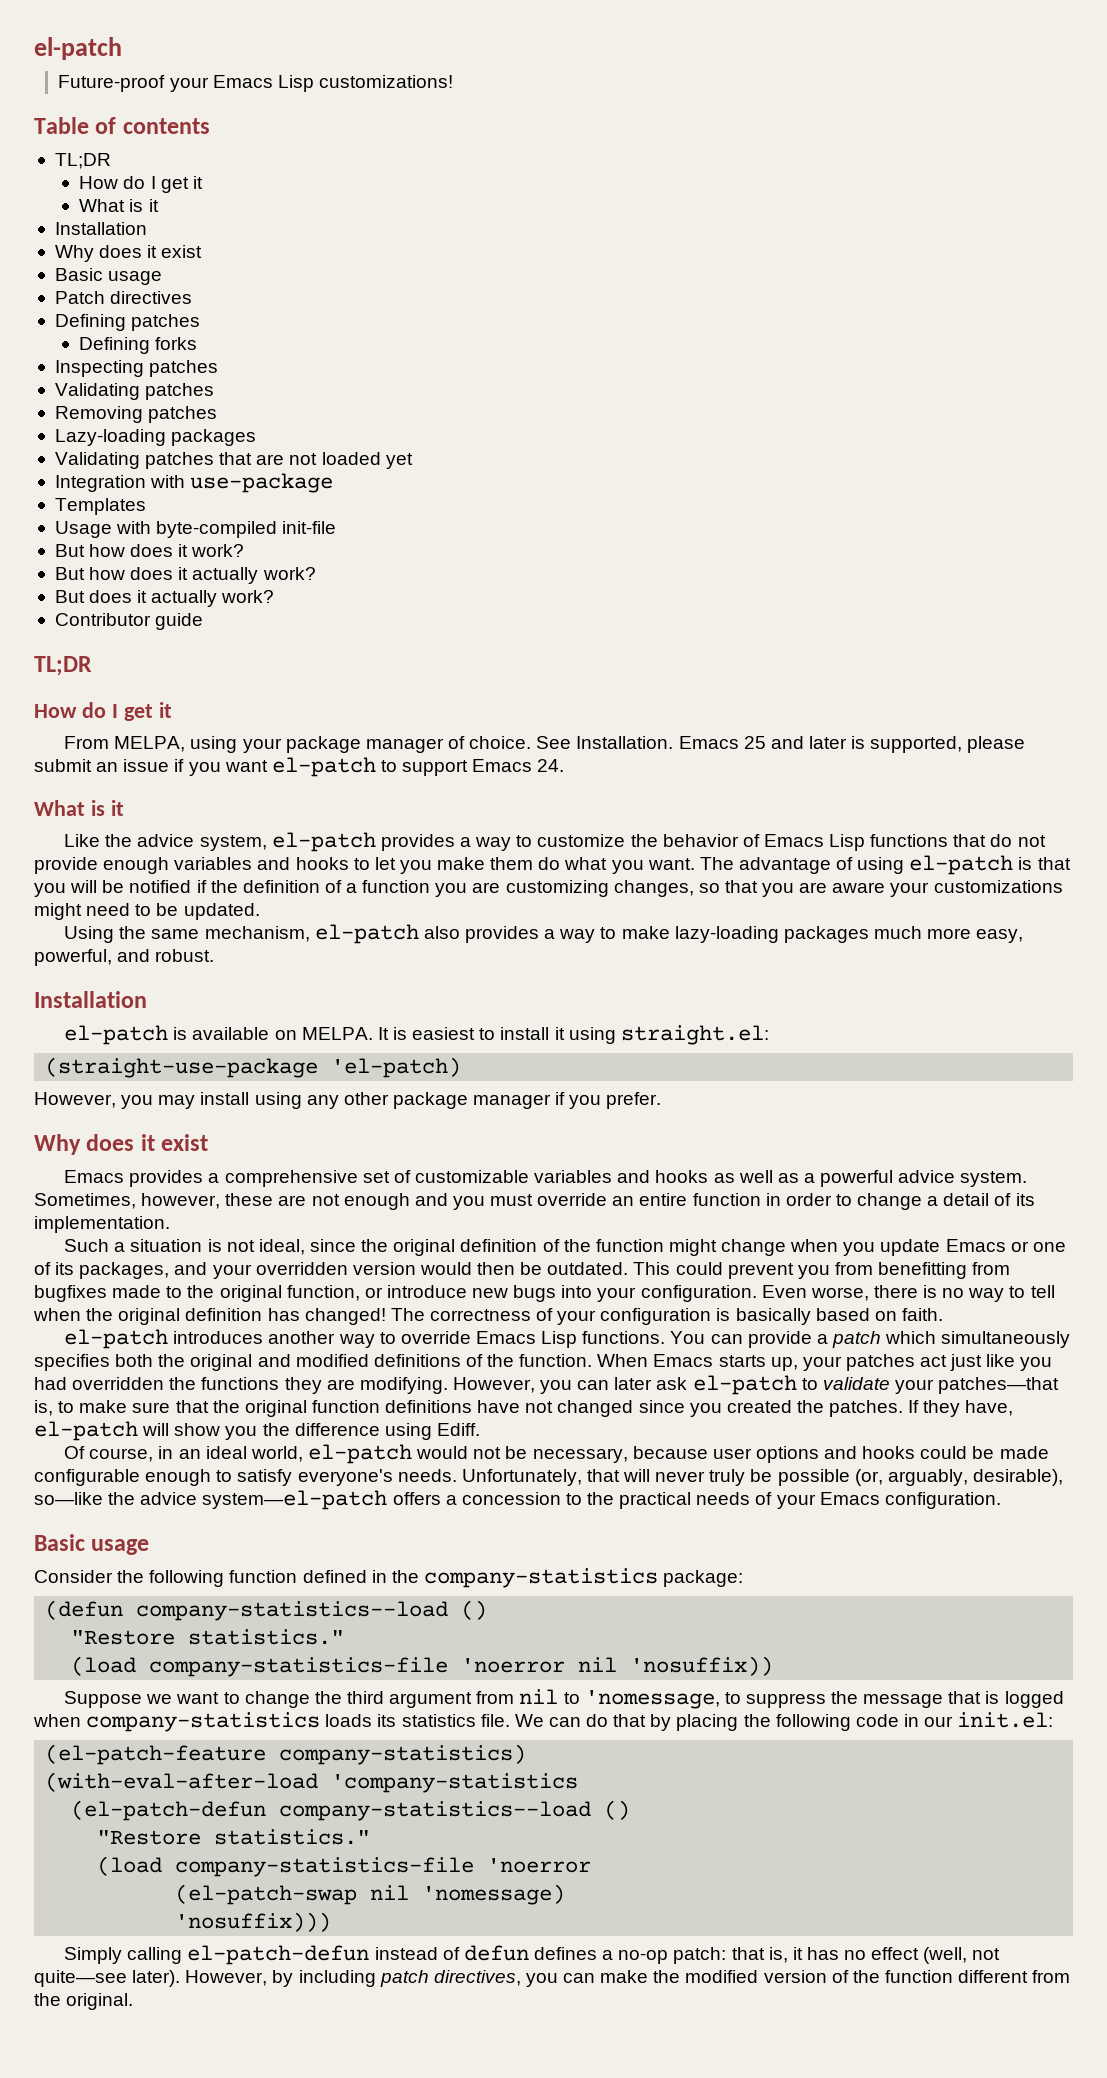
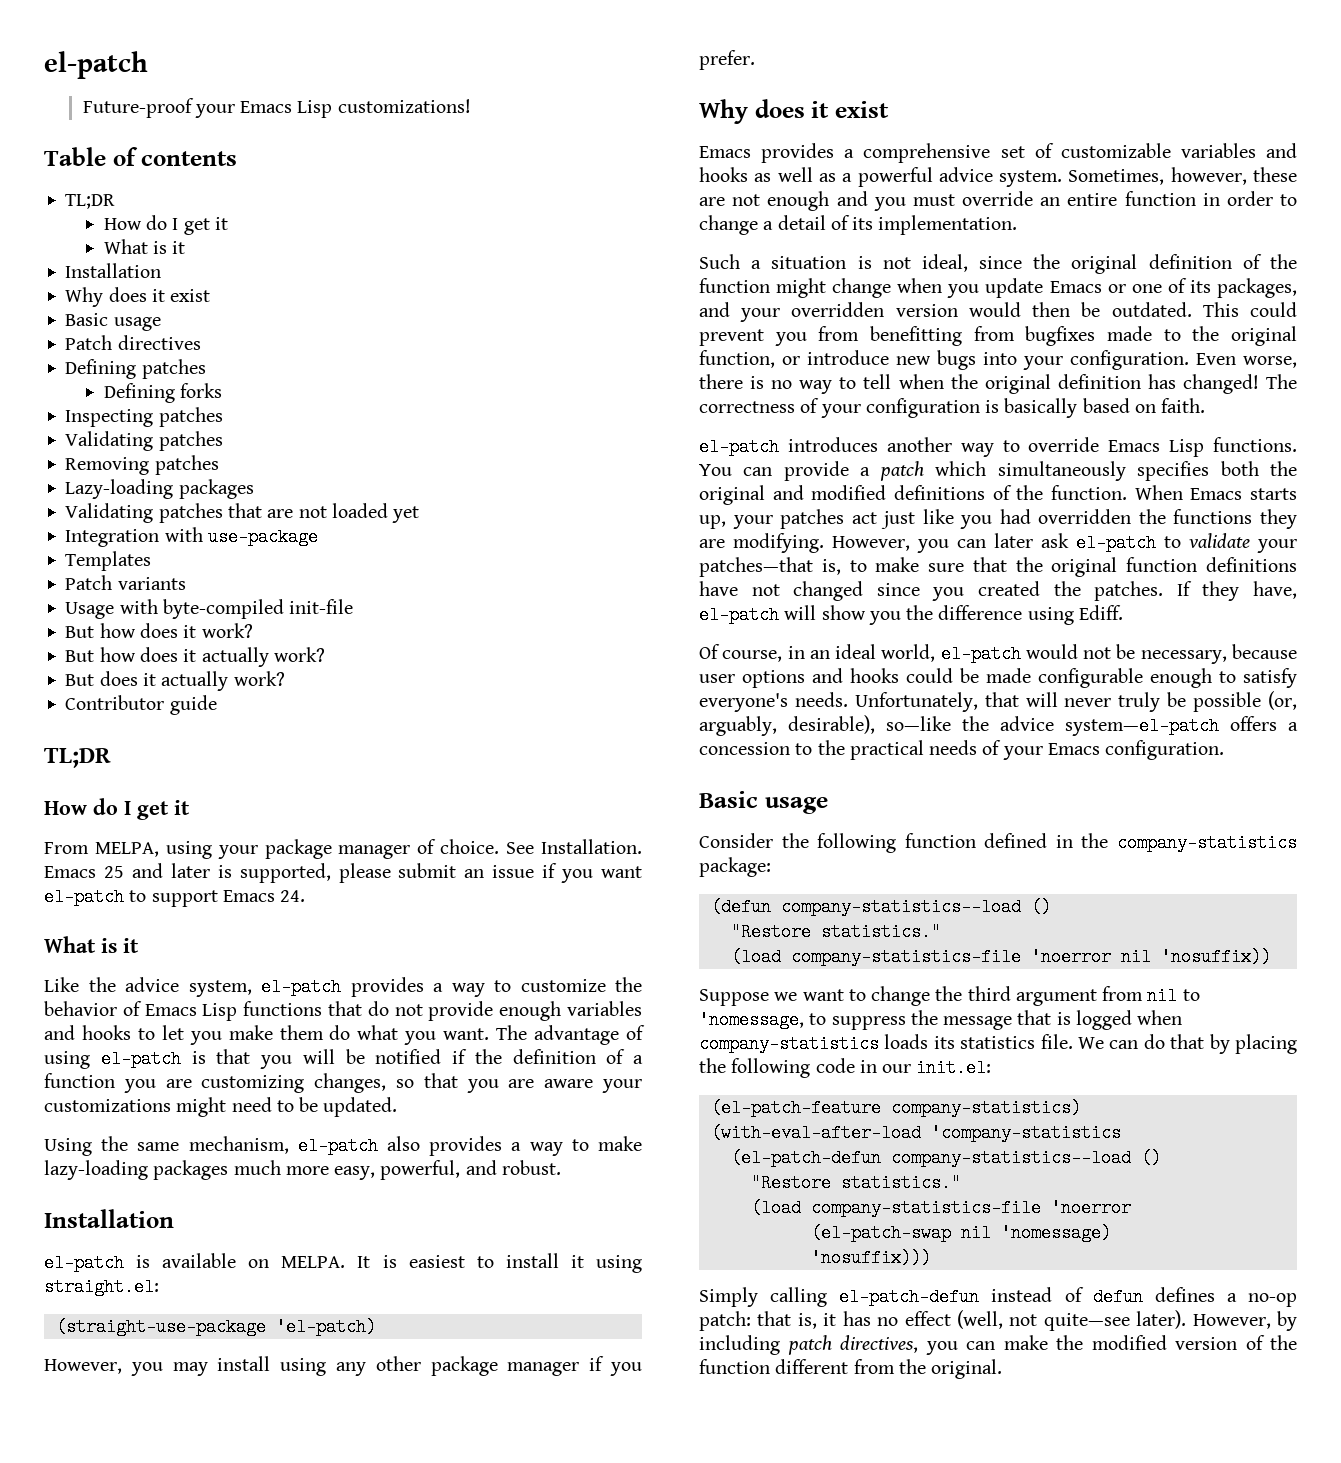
+ Patch variants

